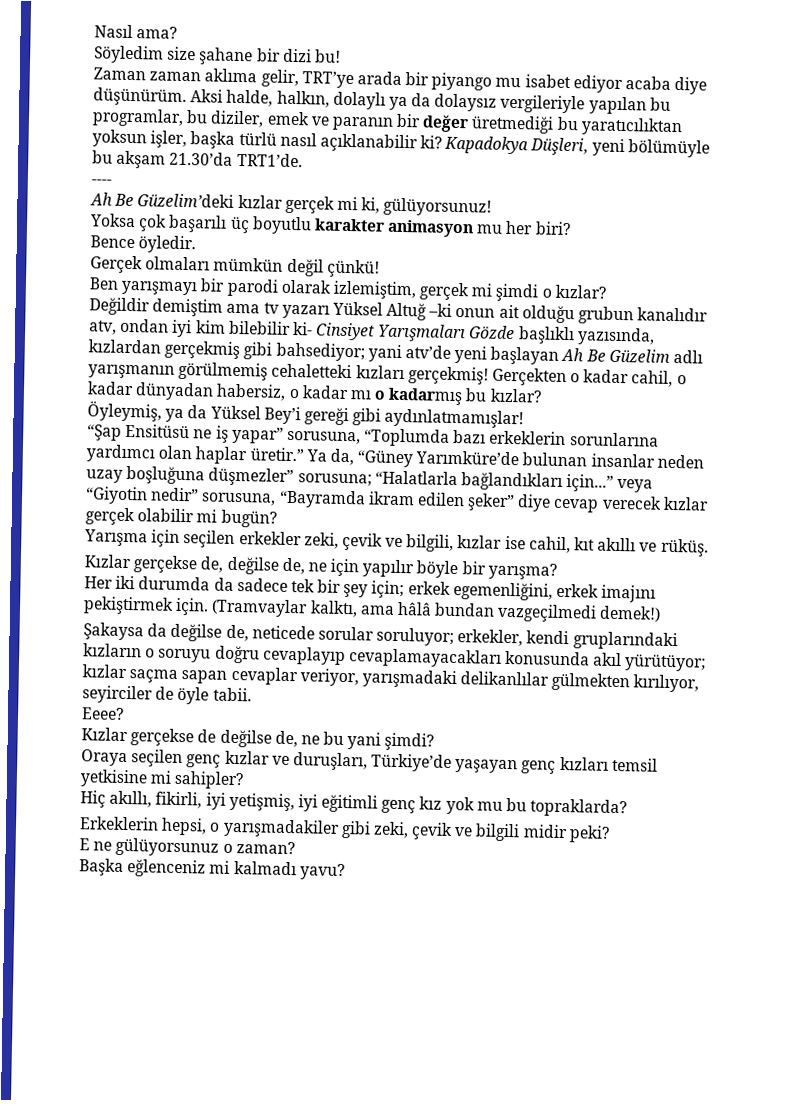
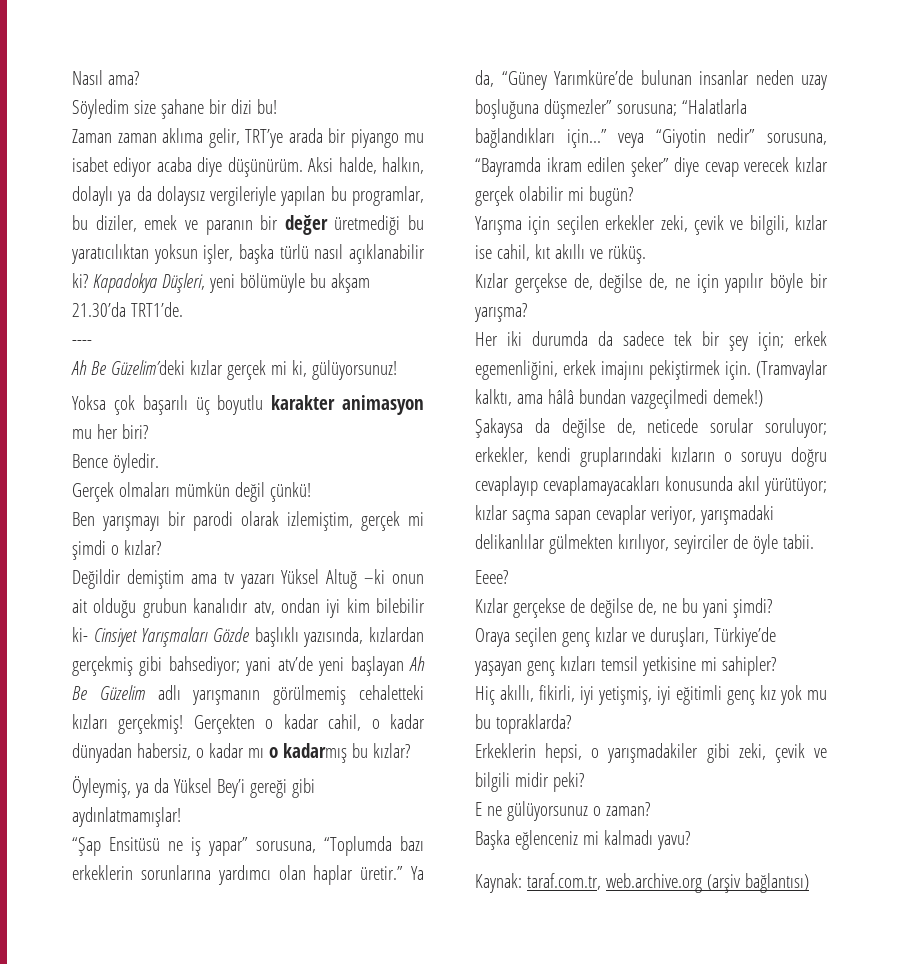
+ Kaynak: taraf.com.tr, web.archive.org (arşiv bağlantısı)

